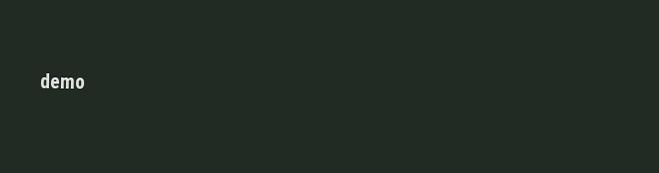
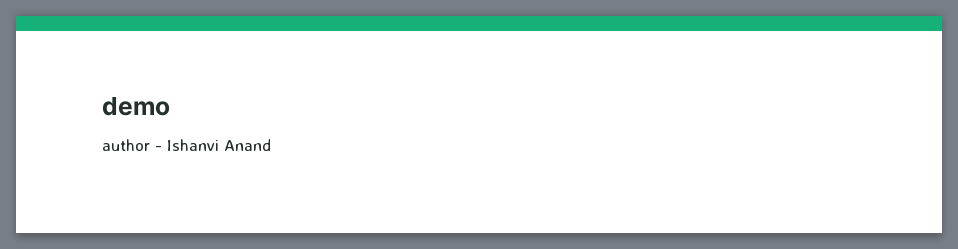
+ author - Ishanvi Anand

